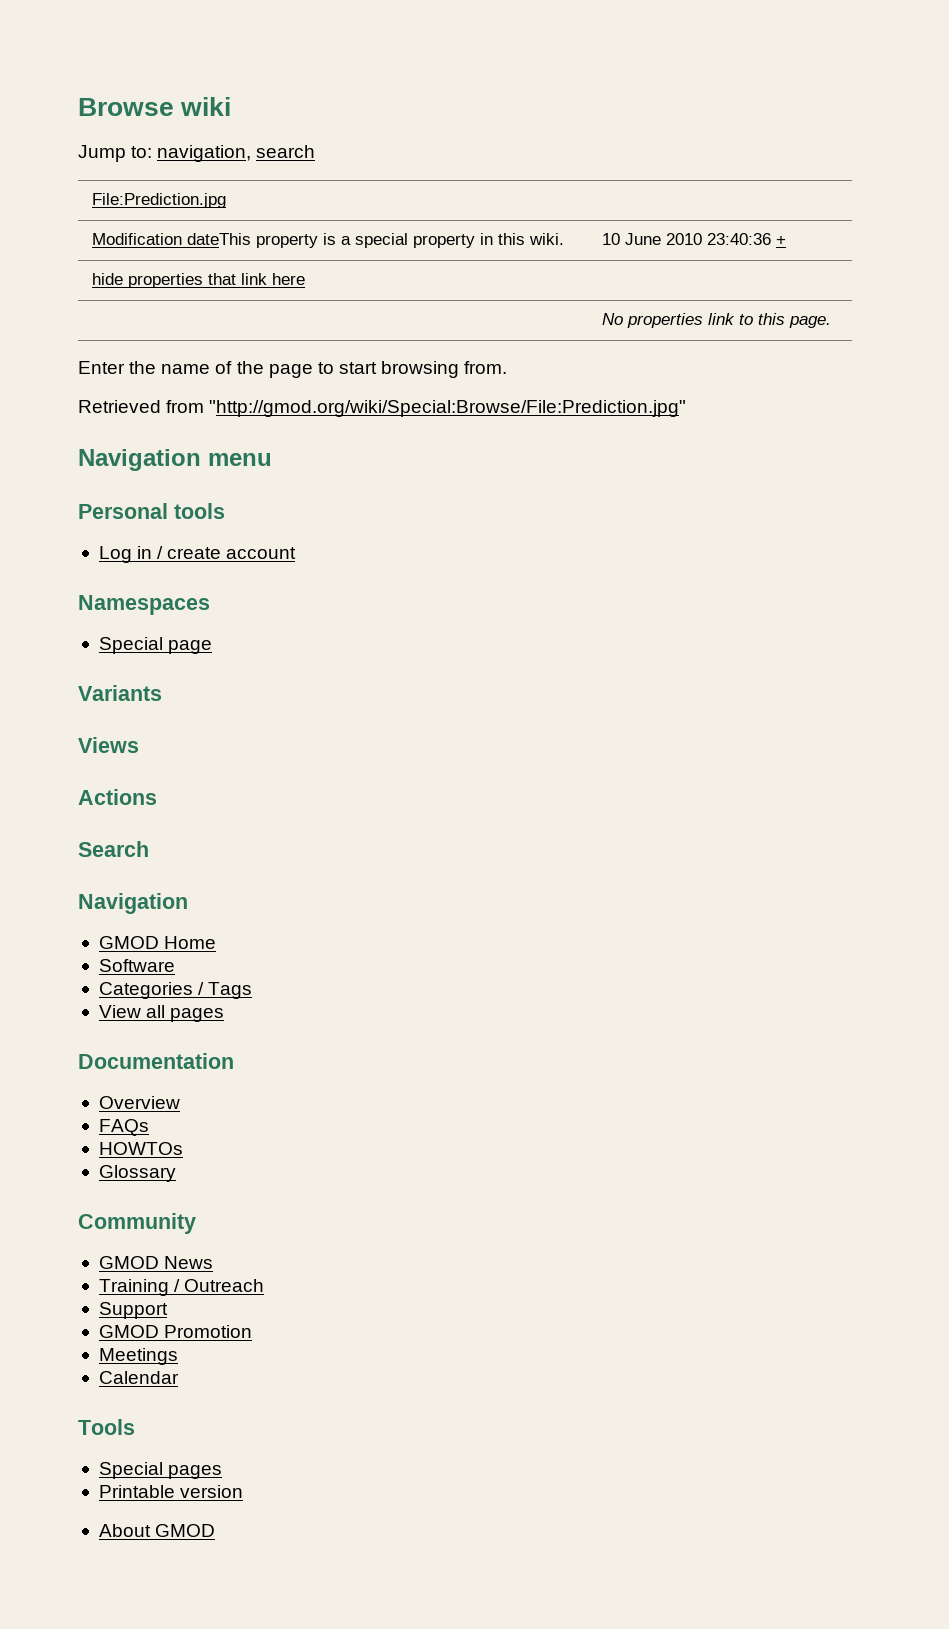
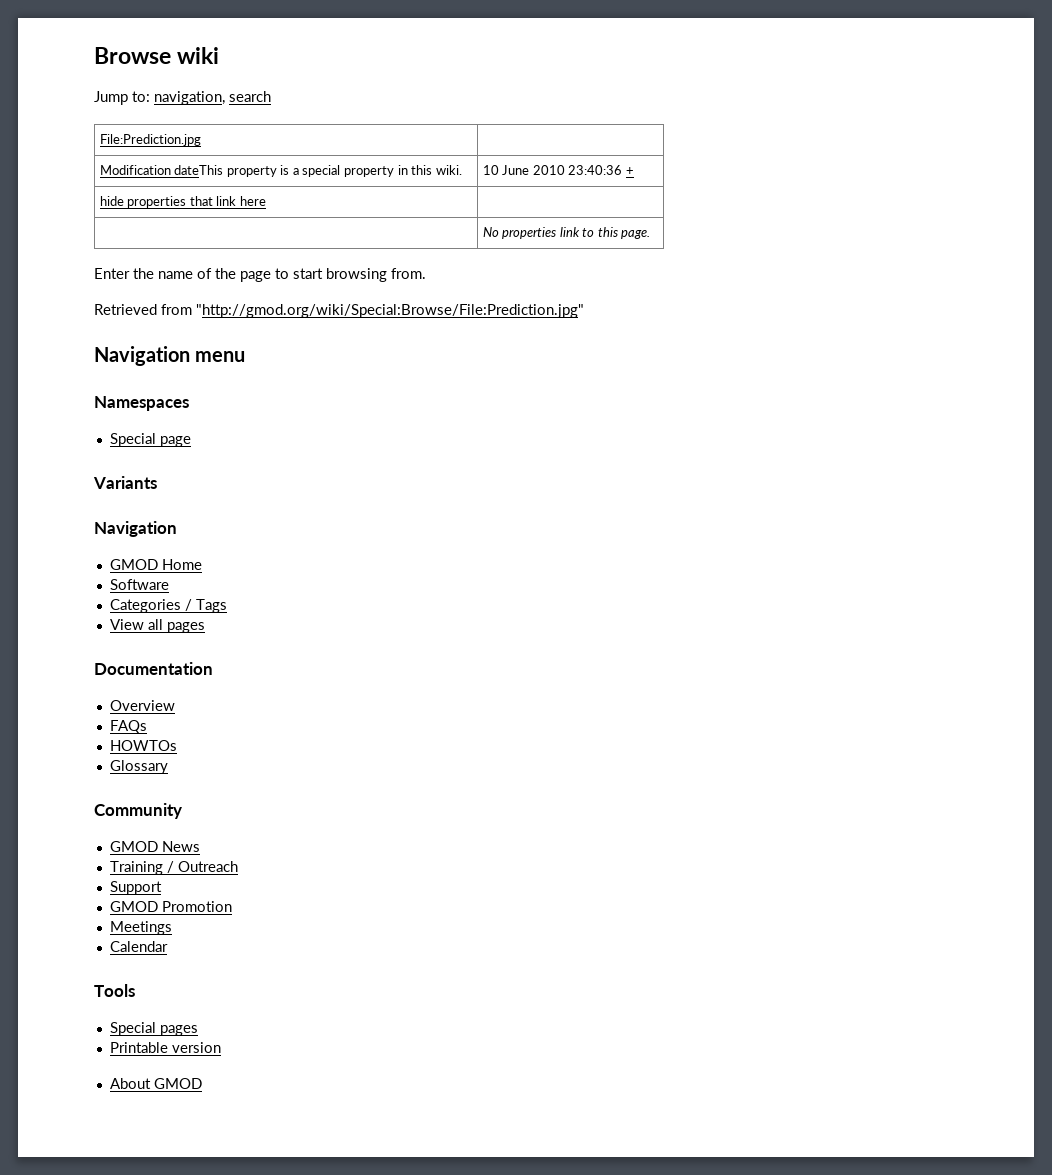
- Personal tools
- Log in / create account
- Views
- Actions
- Search

